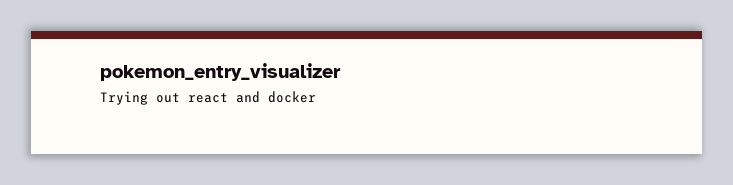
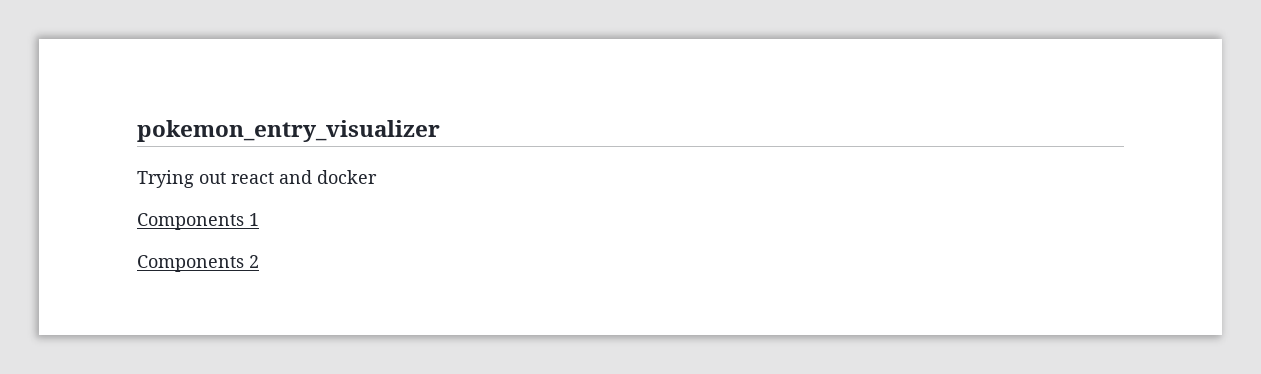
+ Components 1
+ Components 2

